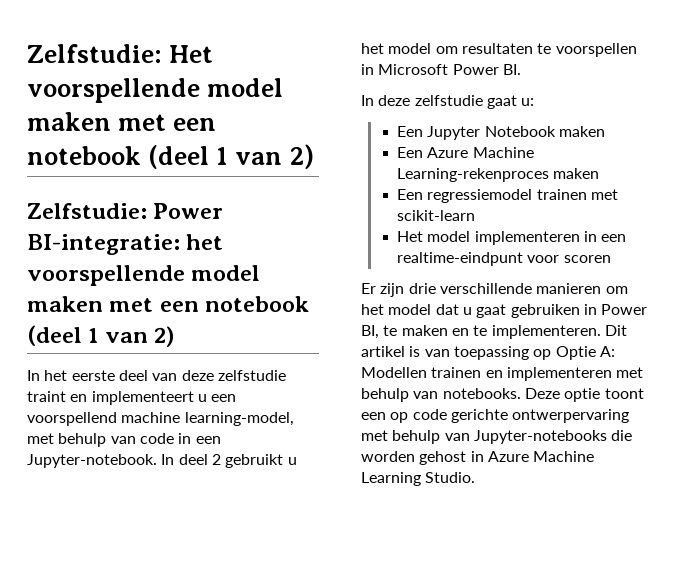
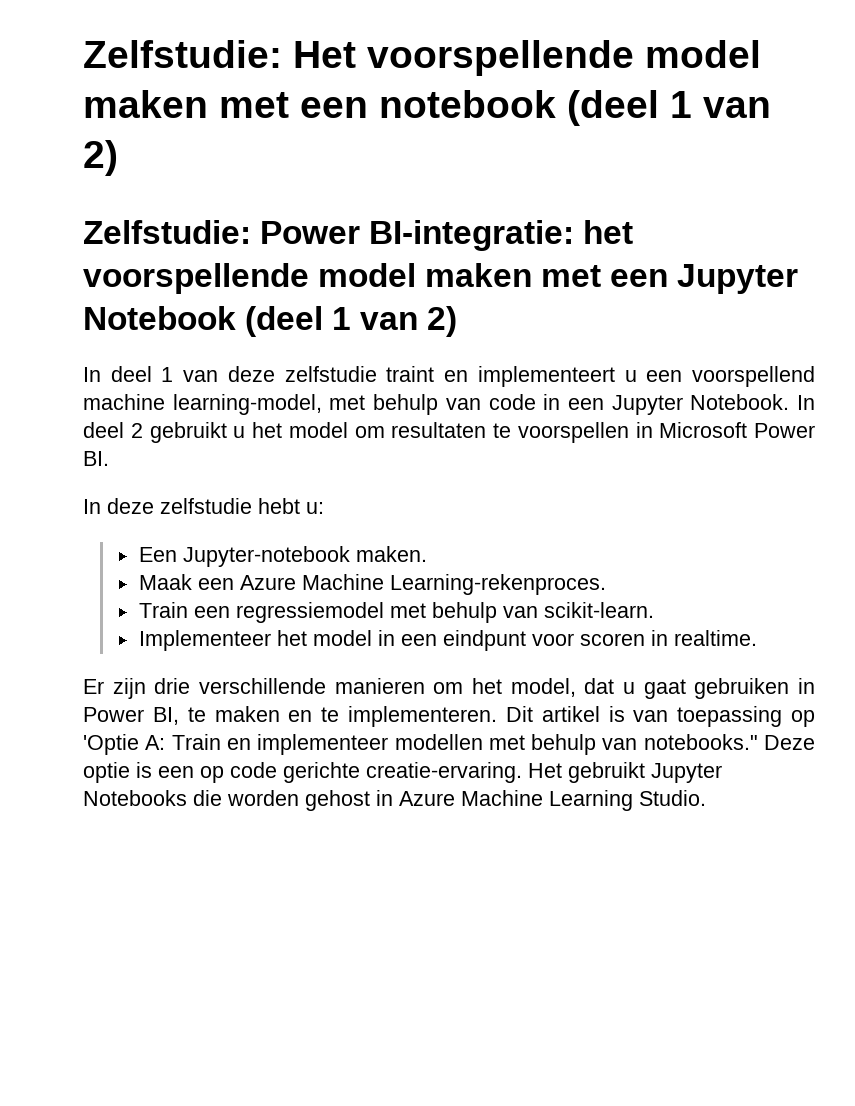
- Zelfstudie: Power BI-integratie: het voorspellende model maken met een notebook (deel 1 van 2)
+ Zelfstudie: Power BI-integratie: het voorspellende model maken met een Jupyter Notebook (deel 1 van 2)
- In het eerste deel van deze zelfstudie traint en implementeert u een voorspellend machine learning-model, met behulp van code in een Jupyter-notebook.
+ In deel 1 van deze zelfstudie traint en implementeert u een voorspellend machine learning-model, met behulp van code in een Jupyter Notebook.
- In deze zelfstudie gaat u:
+ In deze zelfstudie hebt u:
- Een Jupyter Notebook maken
- Een Azure Machine Learning-rekenproces maken
- Een regressiemodel trainen met scikit-learn
- Het model implementeren in een realtime-eindpunt voor scoren
+ Een Jupyter-notebook maken.
+ Maak een Azure Machine Learning-rekenproces.
+ Train een regressiemodel met behulp van scikit-learn.
+ Implementeer het model in een eindpunt voor scoren in realtime.
- Er zijn drie verschillende manieren om het model dat u gaat gebruiken in Power BI, te maken en te implementeren.
+ Er zijn drie verschillende manieren om het model, dat u gaat gebruiken in Power BI, te maken en te implementeren.
- Dit artikel is van toepassing op Optie A: Modellen trainen en implementeren met behulp van notebooks.
+ Dit artikel is van toepassing op 'Optie A: Train en implementeer modellen met behulp van notebooks."
- Deze optie toont een op code gerichte ontwerpervaring met behulp van Jupyter-notebooks die worden gehost in Azure Machine Learning Studio.
+ Deze optie is een op code gerichte creatie-ervaring. Het gebruikt Jupyter Notebooks die worden gehost in Azure Machine Learning Studio.

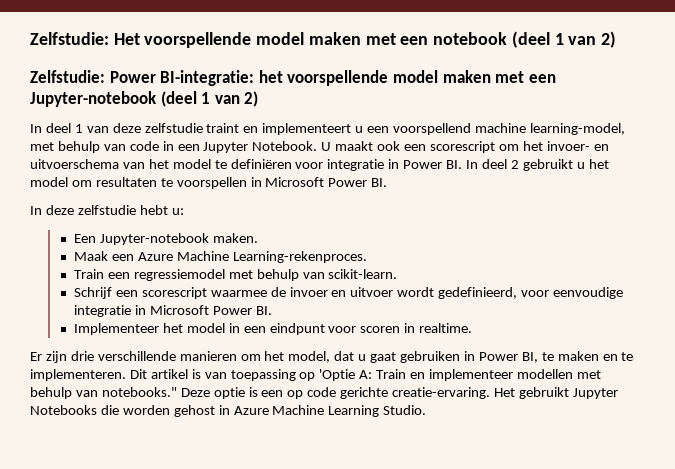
- Zelfstudie: Power BI-integratie: het voorspellende model maken met een Jupyter Notebook (deel 1 van 2)
+ Zelfstudie: Power BI-integratie: het voorspellende model maken met een Jupyter-notebook (deel 1 van 2)
- In deel 2 gebruikt u het model om resultaten te voorspellen in Microsoft Power BI.
+ U maakt ook een scorescript om het invoer- en uitvoerschema van het model te definiëren voor integratie in Power BI. In deel 2 gebruikt u het model om resultaten te voorspellen in Microsoft Power BI.
+ Schrijf een scorescript waarmee de invoer en uitvoer wordt gedefinieerd, voor eenvoudige integratie in Microsoft Power BI.

